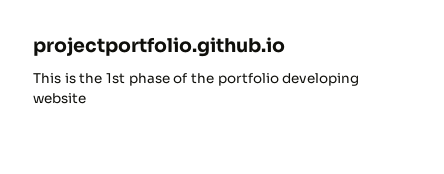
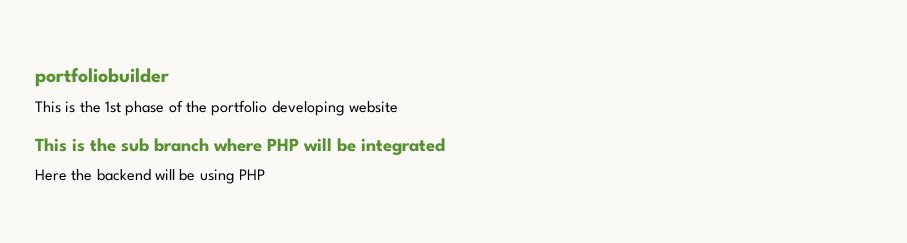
- projectportfolio.github.io
+ portfoliobuilder
+ This is the sub branch where PHP will be integrated
+ Here the backend will be using PHP

